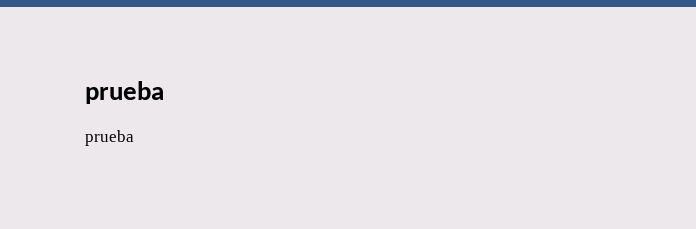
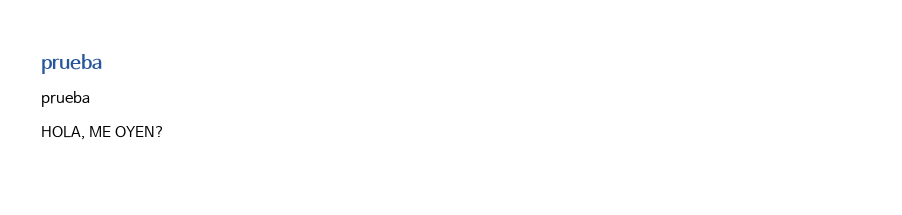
+ HOLA, ME OYEN?

